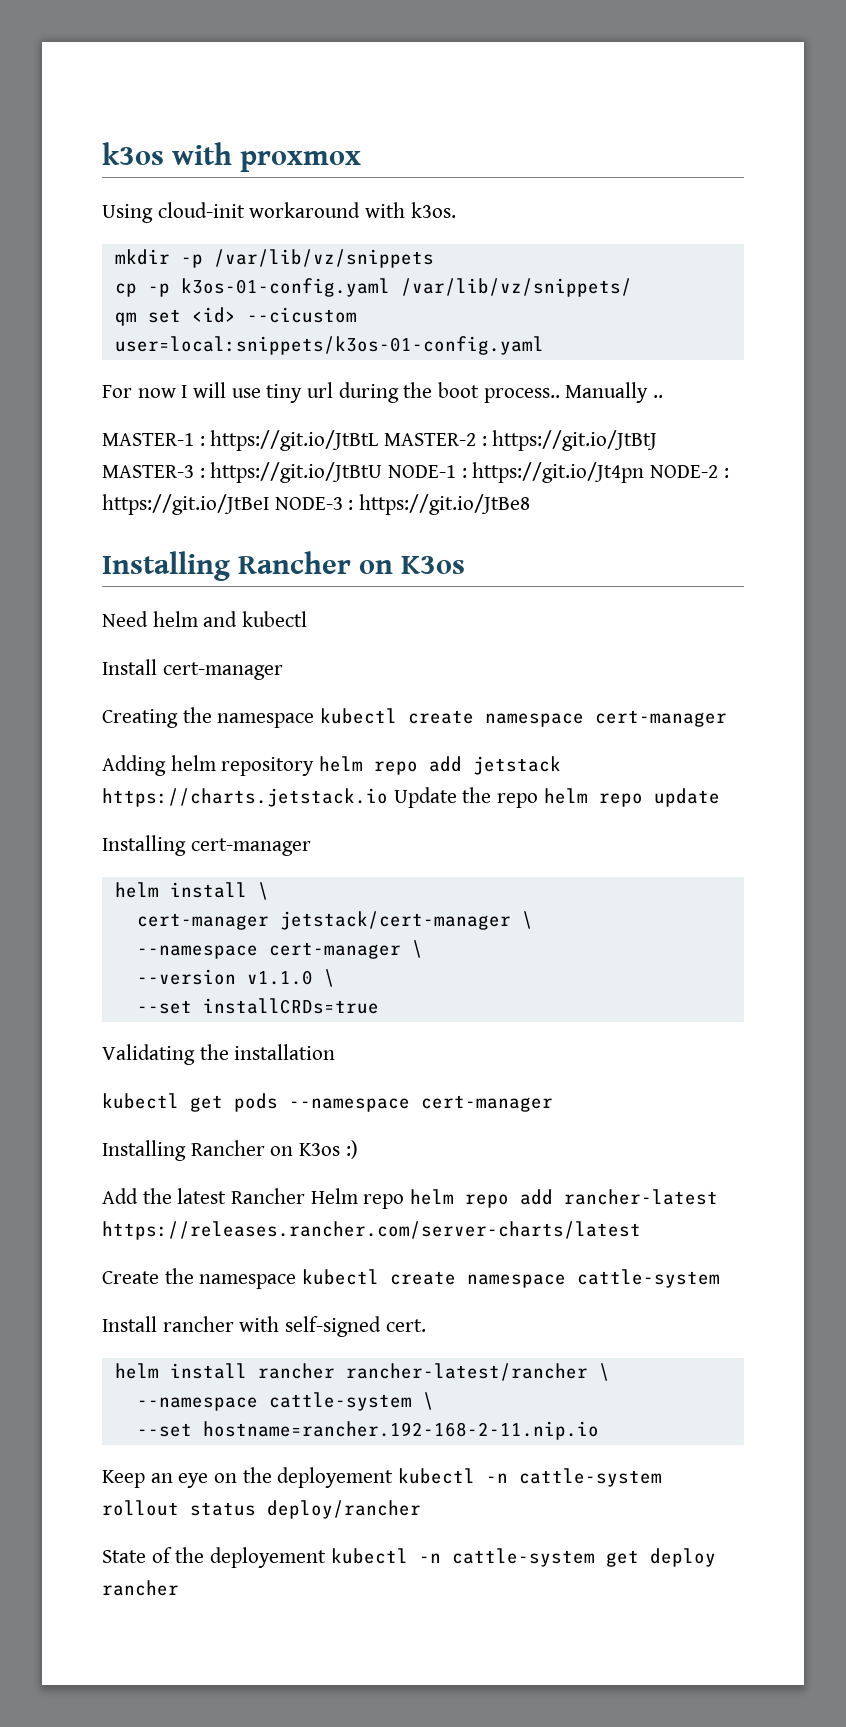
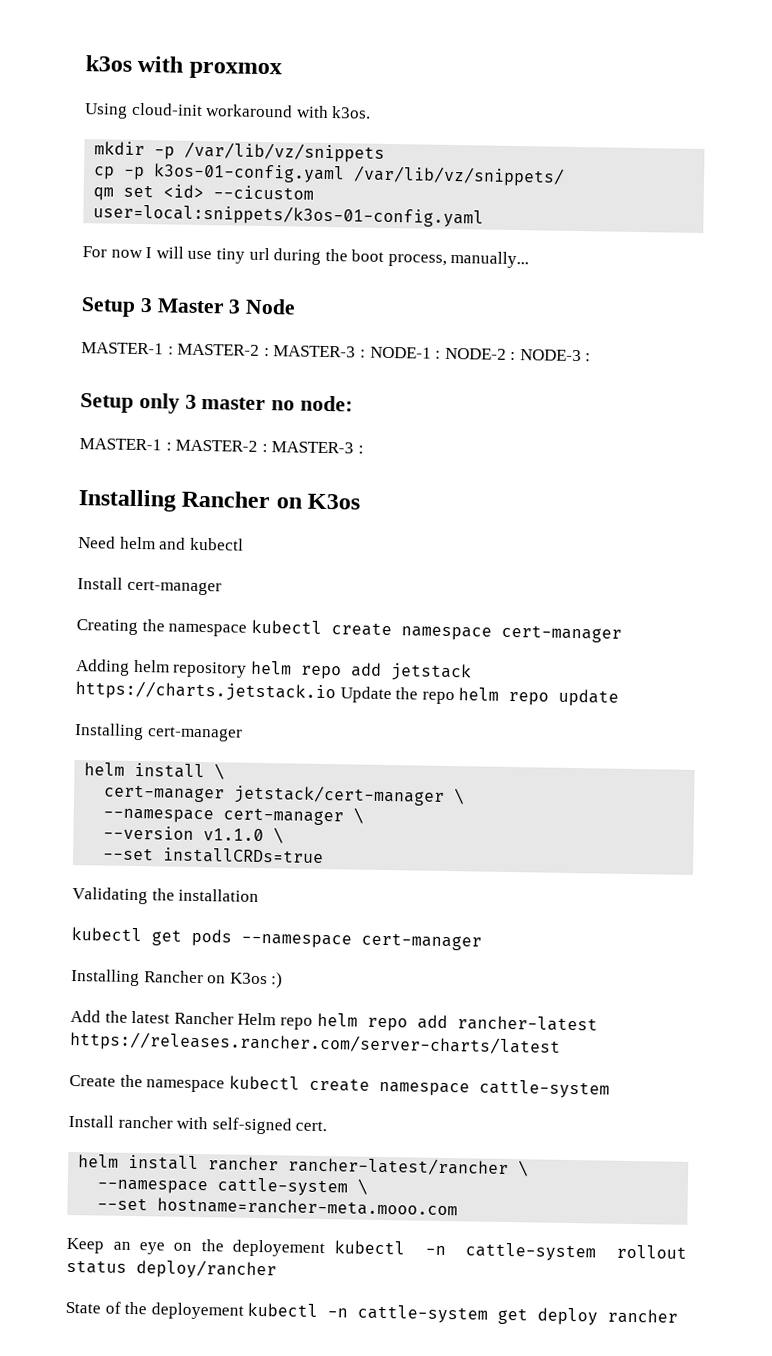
- For now I will use tiny url during the boot process.. Manually ..
- MASTER-1 : https://git.io/JtBtL MASTER-2 : https://git.io/JtBtJ MASTER-3 : https://git.io/JtBtU NODE-1 : https://git.io/Jt4pn NODE-2 : https://git.io/JtBeI NODE-3 : https://git.io/JtBe8
+ For now I will use tiny url during the boot process, manually...
+ Setup 3 Master 3 Node
+ MASTER-1 : MASTER-2 : MASTER-3 : NODE-1 : NODE-2 : NODE-3 :
+ Setup only 3 master no node:
+ MASTER-1 : MASTER-2 : MASTER-3 :
- --set hostname=rancher.192-168-2-11.nip.io
+ --set hostname=rancher-meta.mooo.com

